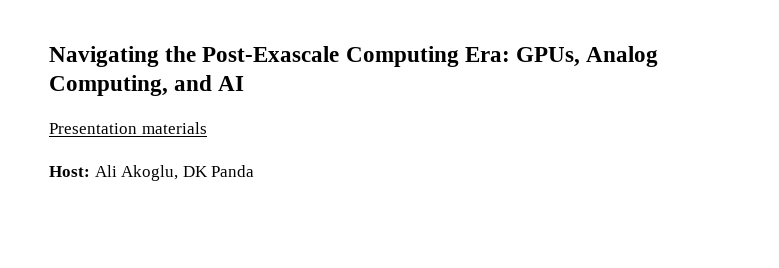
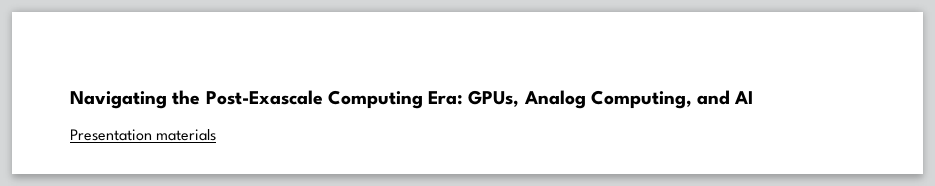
- Host: Ali Akoglu, DK Panda

